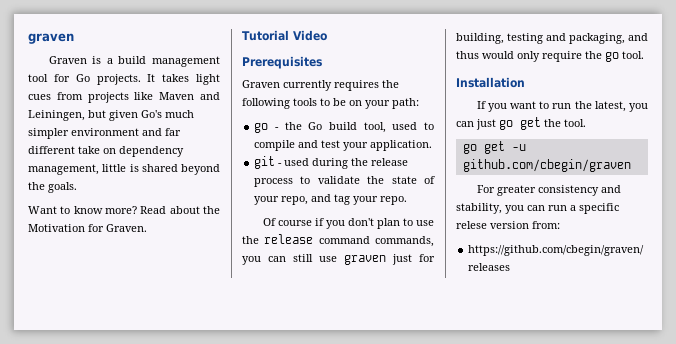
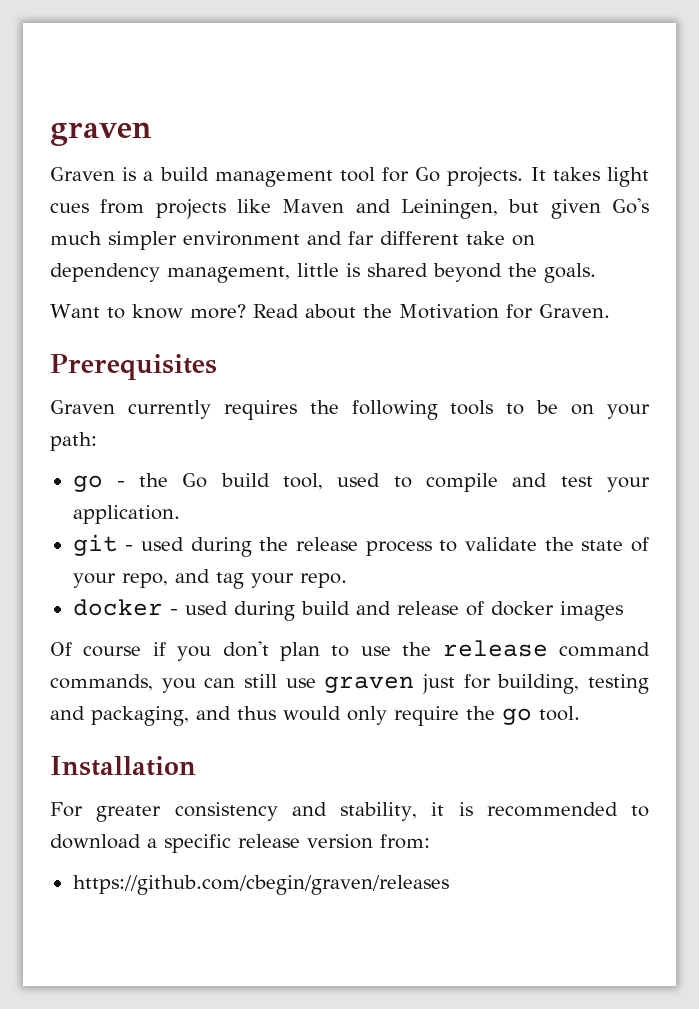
- Tutorial Video
+ docker - used during build and release of docker images
- If you want to run the latest, you can just go get the tool.
- go get -u github.com/cbegin/graven
- For greater consistency and stability, you can run a specific relese version from:
+ For greater consistency and stability, it is recommended to download a specific release version from:

